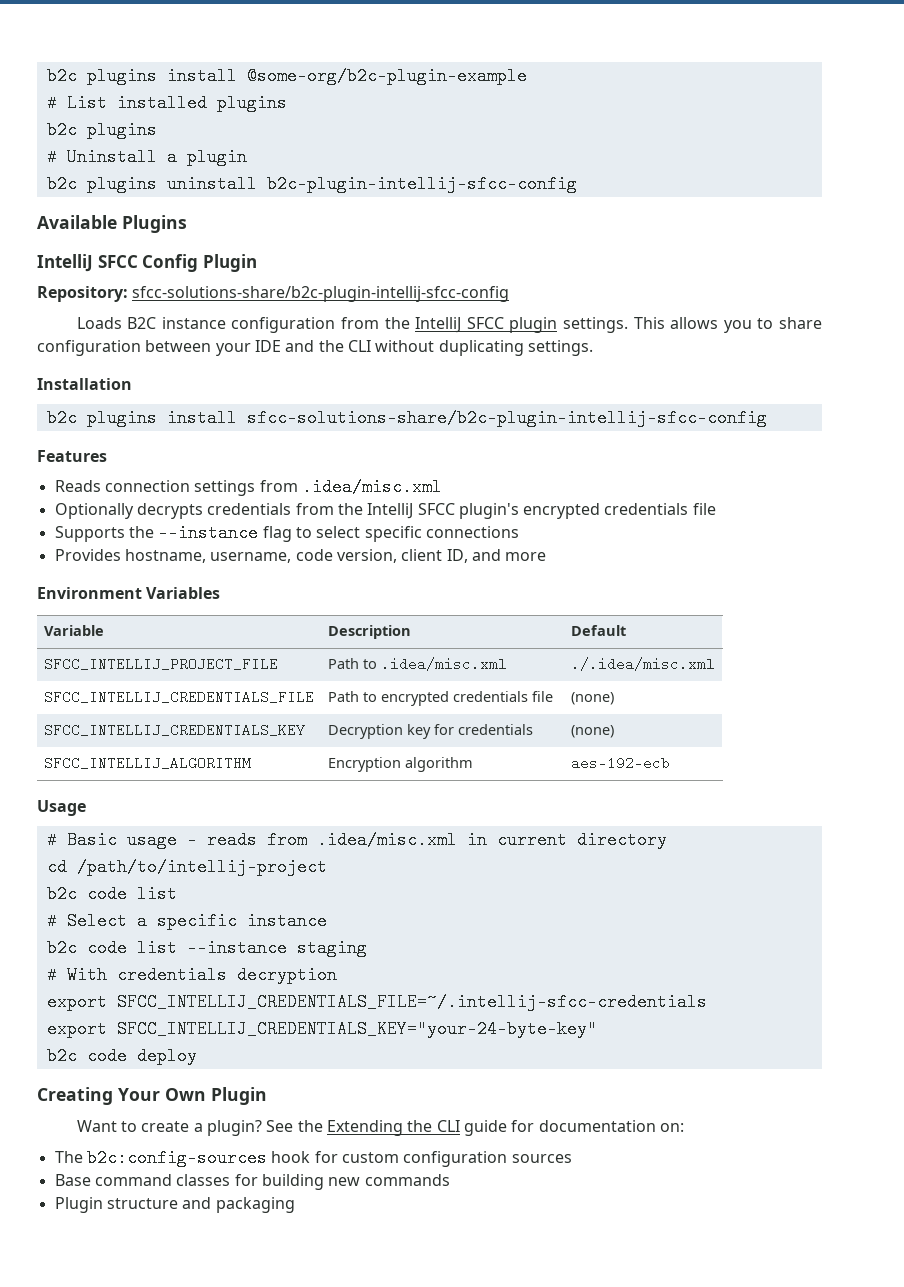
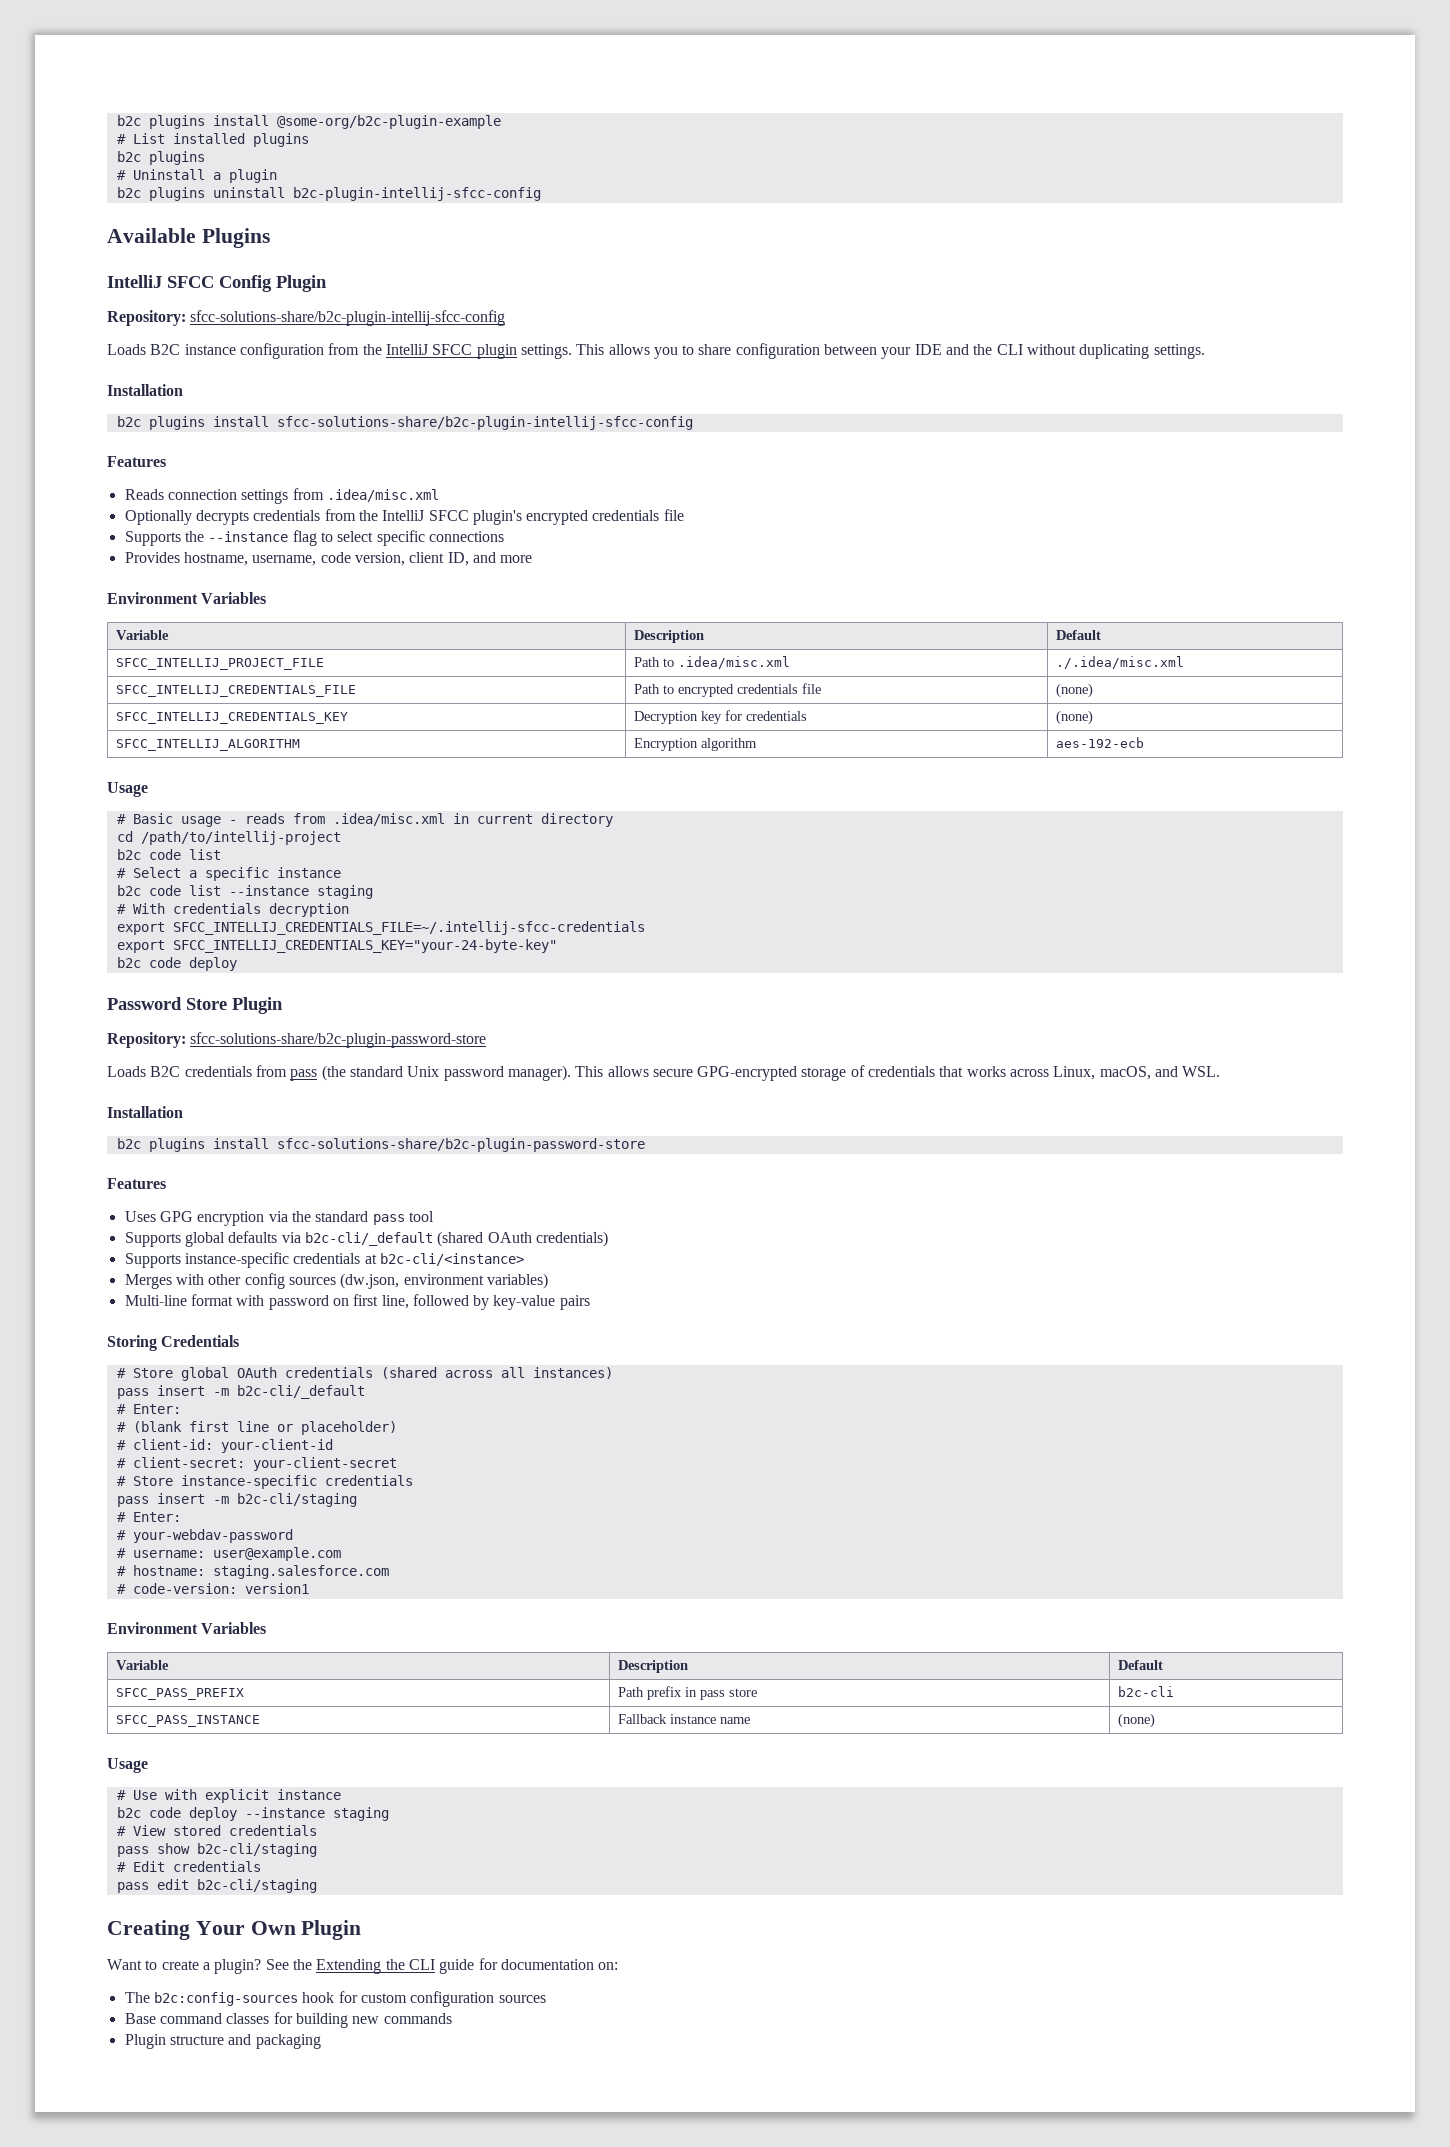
+ Password Store Plugin
+ Repository: sfcc-solutions-share/b2c-plugin-password-store
+ Loads B2C credentials from pass (the standard Unix password manager). This allows secure GPG-encrypted storage of credentials that works across Linux, macOS, and WSL.
+ Installation
+ b2c plugins install sfcc-solutions-share/b2c-plugin-password-store
+ Features
+ Uses GPG encryption via the standard pass tool
+ Supports global defaults via b2c-cli/_default (shared OAuth credentials)
+ Supports instance-specific credentials at b2c-cli/<instance>
+ Merges with other config sources (dw.json, environment variables)
+ Multi-line format with password on first line, followed by key-value pairs
+ Storing Credentials
+ # Store global OAuth credentials (shared across all instances)
+ pass insert -m b2c-cli/_default
+ # Enter:
+ # (blank first line or placeholder)
+ # client-id: your-client-id
+ # client-secret: your-client-secret
+ # Store instance-specific credentials
+ pass insert -m b2c-cli/staging
+ # Enter:
+ # your-webdav-password
+ # username: user@example.com
+ # hostname: staging.salesforce.com
+ # code-version: version1
+ Environment Variables
+ Variable | Description | Default
+ SFCC_PASS_PREFIX | Path prefix in pass store | b2c-cli
+ SFCC_PASS_INSTANCE | Fallback instance name | (none)
+ Usage
+ # Use with explicit instance
+ b2c code deploy --instance staging
+ # View stored credentials
+ pass show b2c-cli/staging
+ # Edit credentials
+ pass edit b2c-cli/staging

